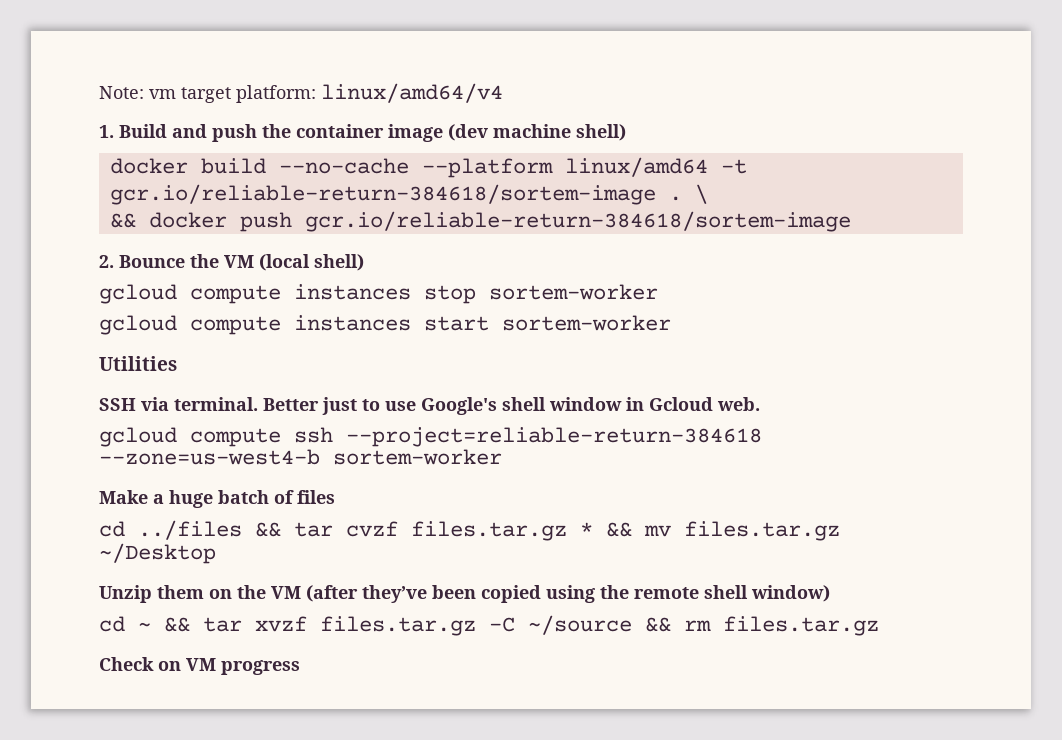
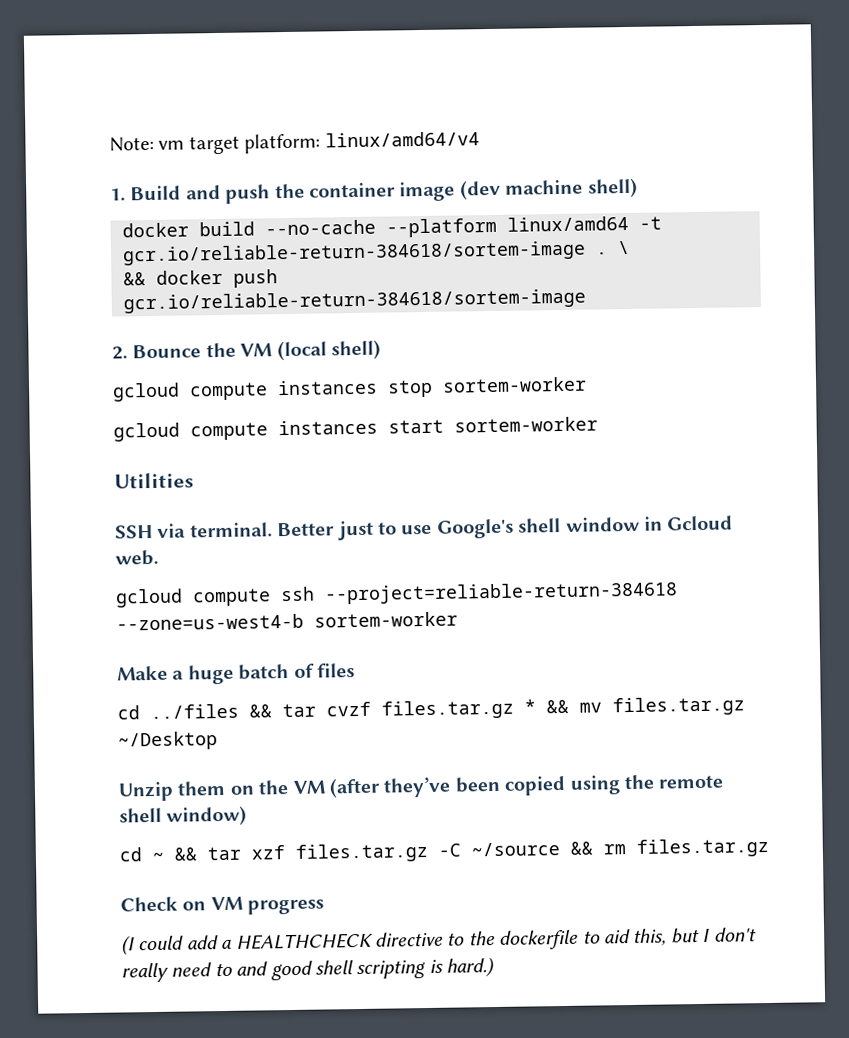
- cd ~ && tar xvzf files.tar.gz -C ~/source && rm files.tar.gz
+ cd ~ && tar xzf files.tar.gz -C ~/source && rm files.tar.gz
+ (I could add a HEALTHCHECK directive to the dockerfile to aid this, but I don't really need to and good shell scripting is hard.)

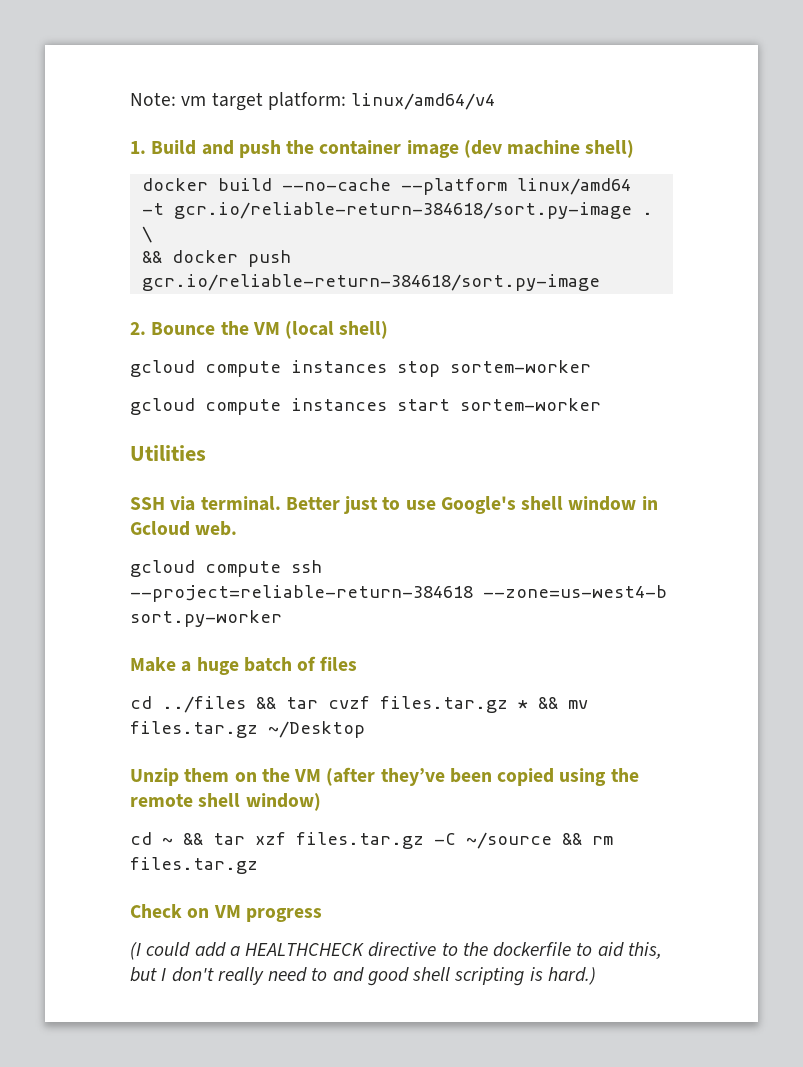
- docker build --no-cache --platform linux/amd64 -t gcr.io/reliable-return-384618/sortem-image .
+ docker build --no-cache --platform linux/amd64 -t gcr.io/reliable-return-384618/sort.py-image .
- && docker push gcr.io/reliable-return-384618/sortem-image
+ && docker push gcr.io/reliable-return-384618/sort.py-image
- gcloud compute ssh --project=reliable-return-384618 --zone=us-west4-b sortem-worker
+ gcloud compute ssh --project=reliable-return-384618 --zone=us-west4-b sort.py-worker

